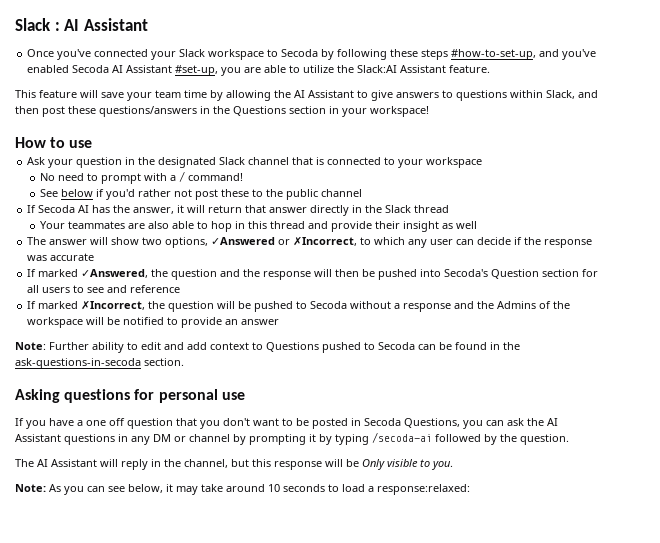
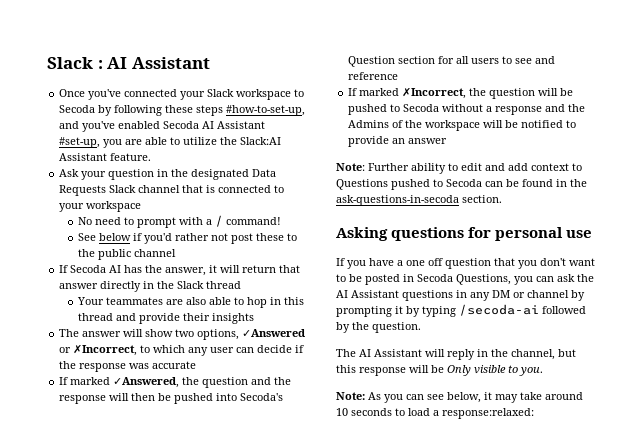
- This feature will save your team time by allowing the AI Assistant to give answers to questions within Slack, and then post these questions/answers in the Questions section in your workspace!
- How to use
- Ask your question in the designated Slack channel that is connected to your workspace
+ Ask your question in the designated Data Requests Slack channel that is connected to your workspace
- Your teammates are also able to hop in this thread and provide their insight as well
+ Your teammates are also able to hop in this thread and provide their insights

